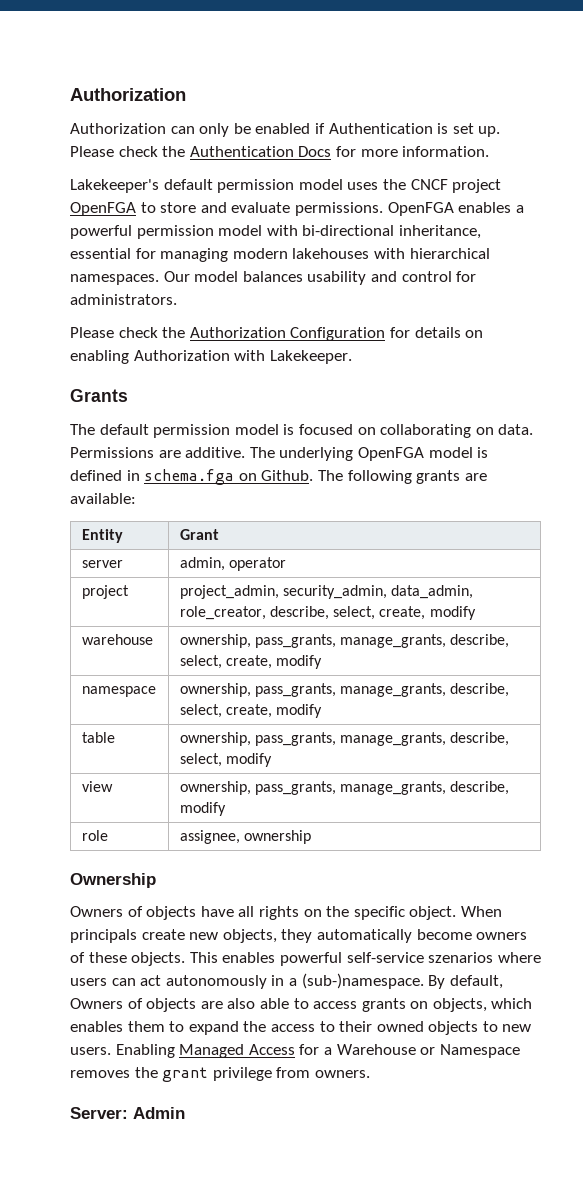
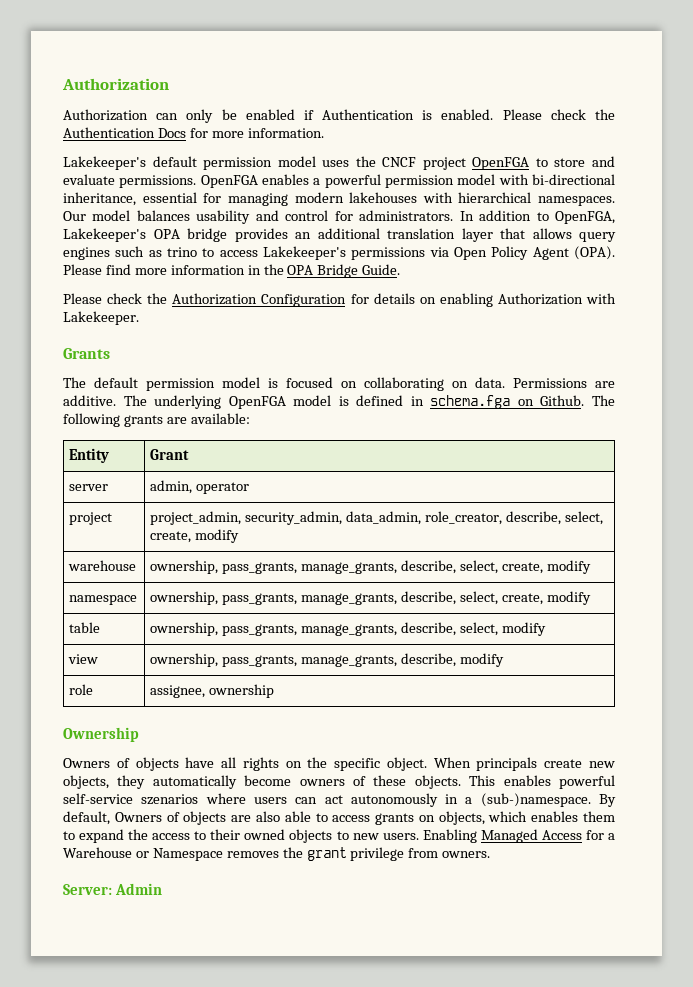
- Authorization can only be enabled if Authentication is set up.
+ Authorization can only be enabled if Authentication is enabled.
+ In addition to OpenFGA, Lakekeeper's OPA bridge provides an additional translation layer that allows query engines such as trino to access Lakekeeper's permissions via Open Policy Agent (OPA). Please find more information in the OPA Bridge Guide.

